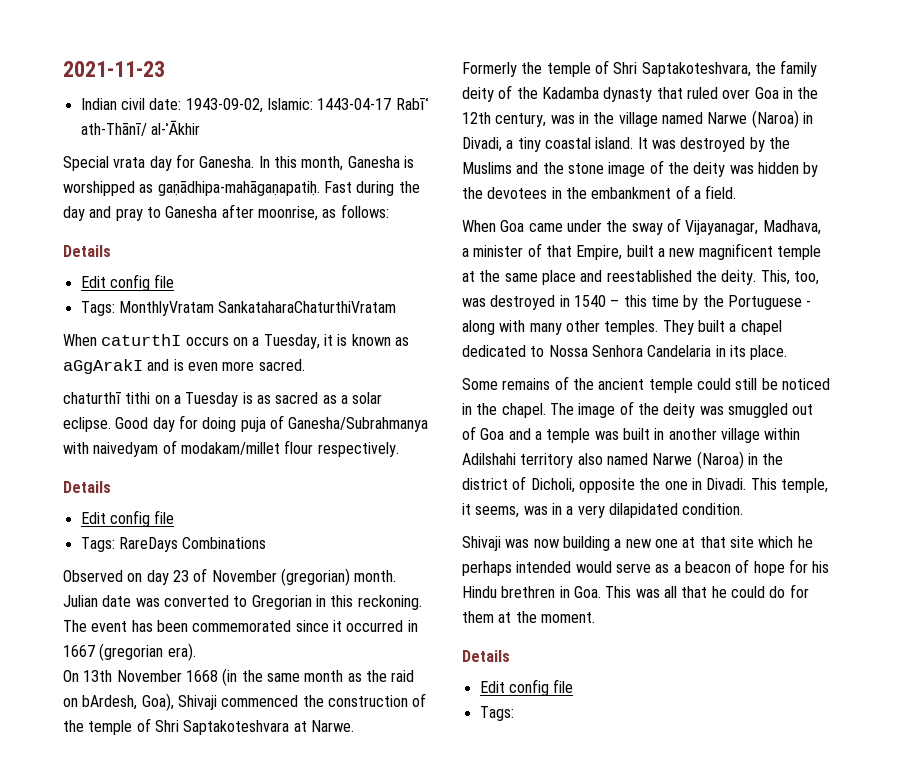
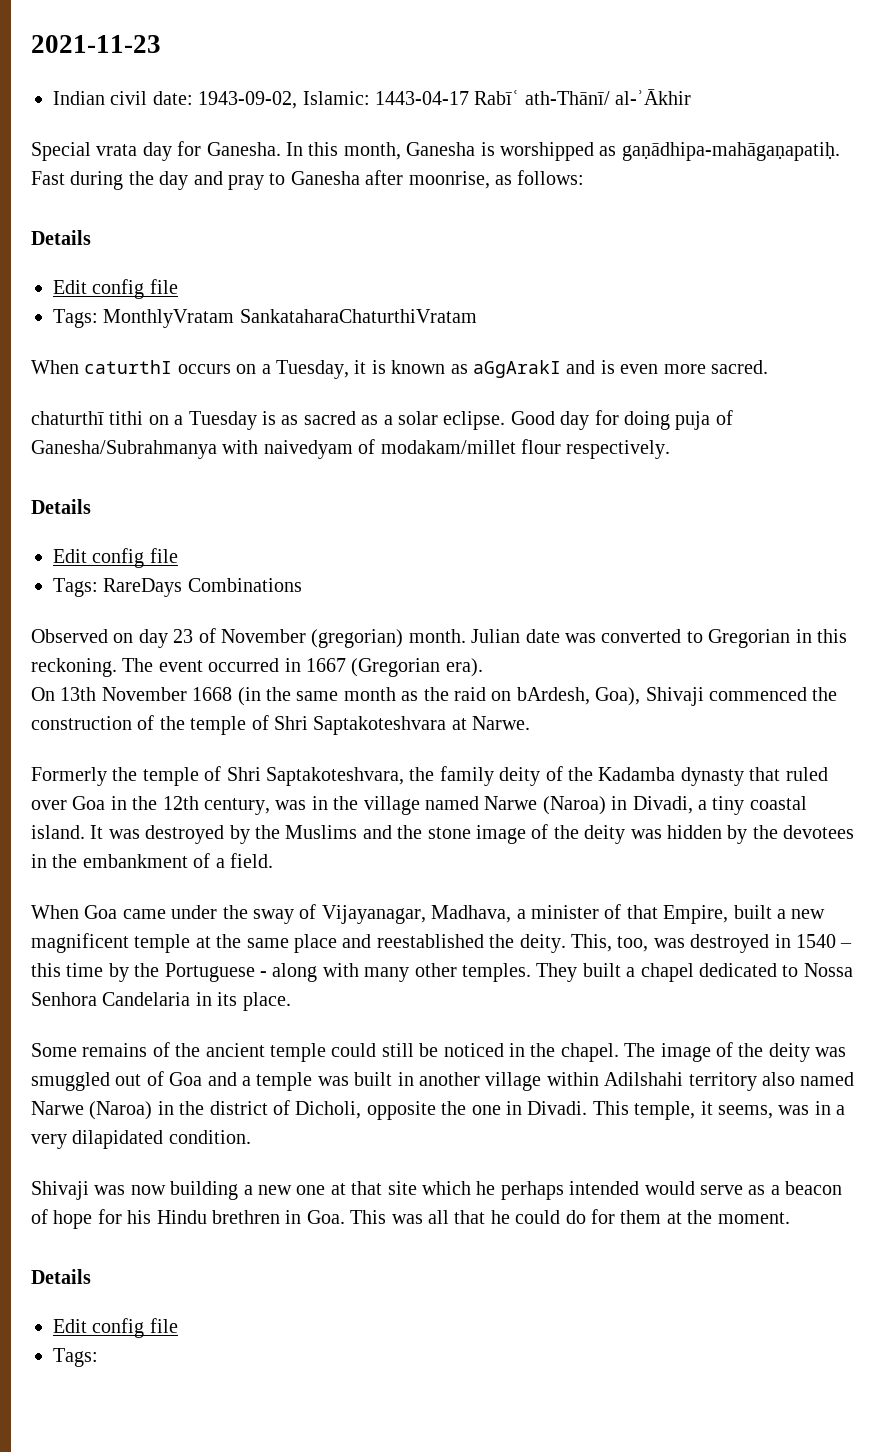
- The event has been commemorated since it occurred in 1667 (gregorian era).
+ The event occurred in 1667 (Gregorian era).

